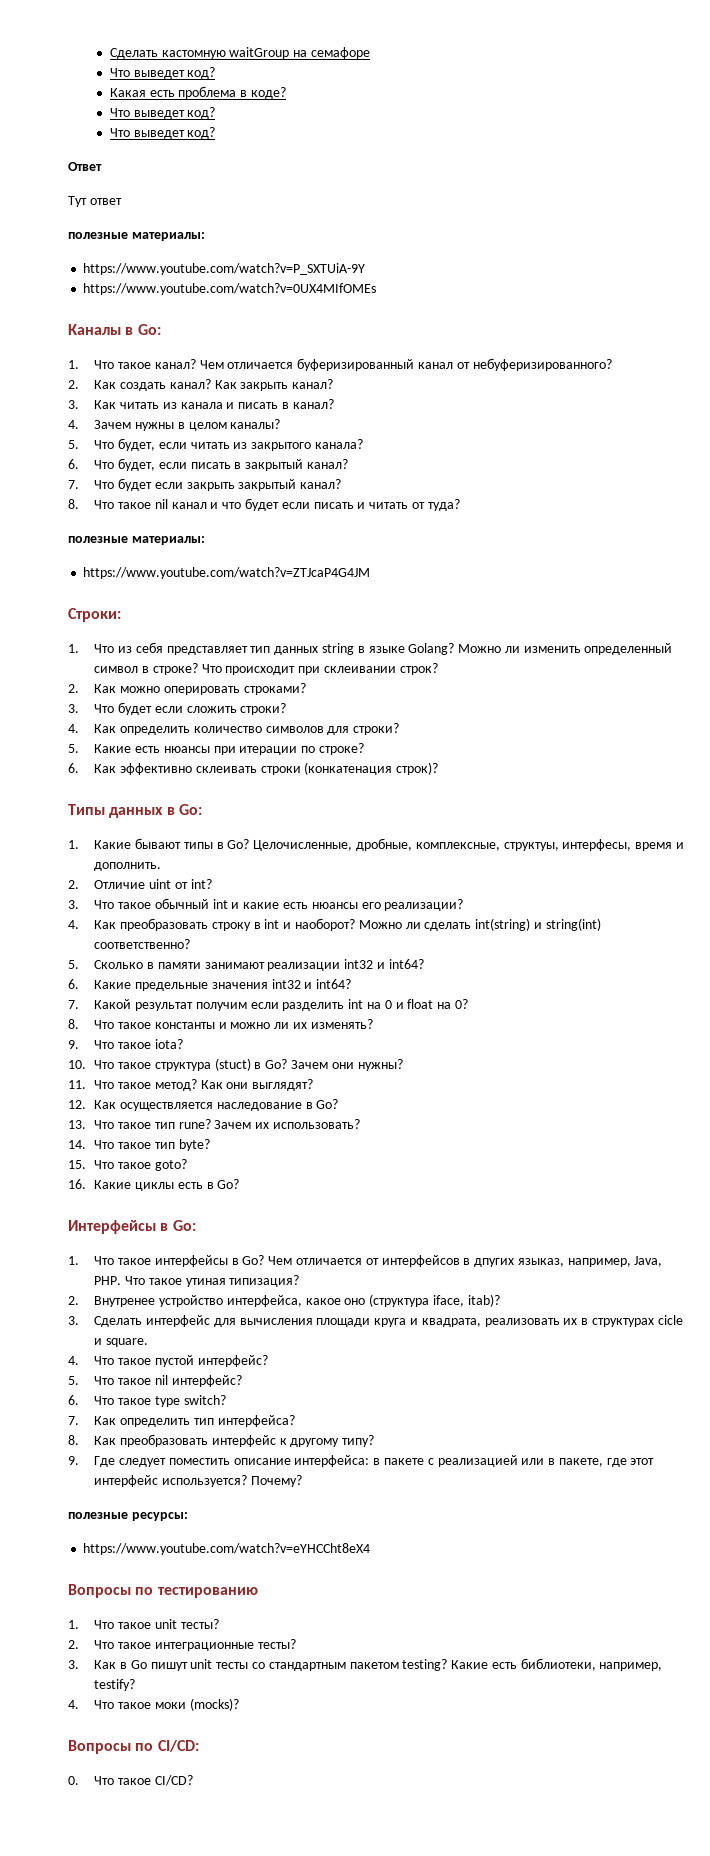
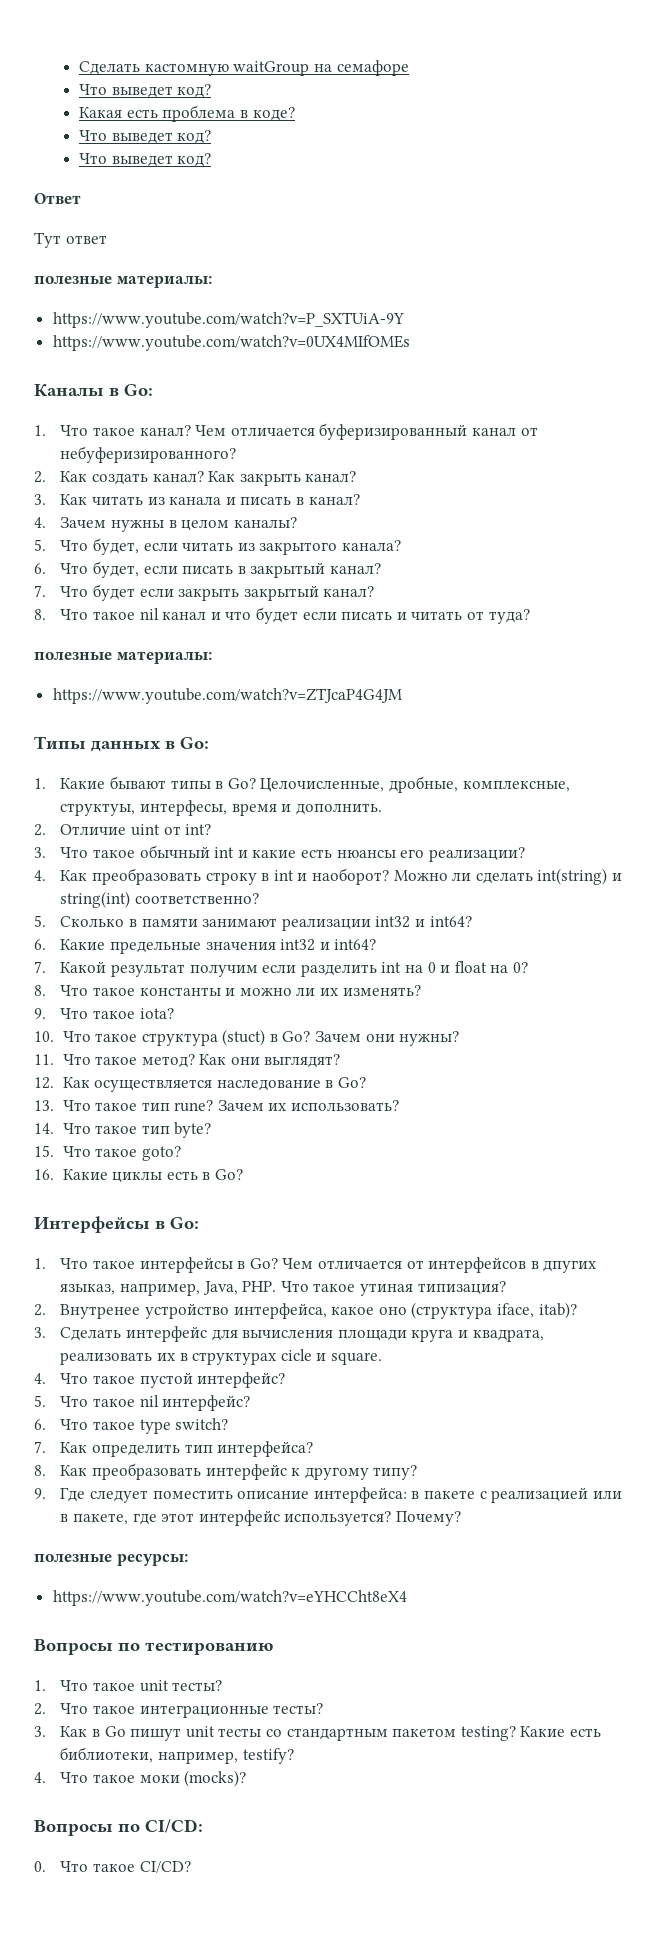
- Строки:
- 1. Что из себя представляет тип данных string в языке Golang? Можно ли изменить определенный символ в строке? Что происходит при склеивании строк?
- 2. Как можно оперировать строками?
- 3. Что будет если сложить строки?
- 4. Как определить количество символов для строки?
- 5. Какие есть нюансы при итерации по строке?
- 6. Как эффективно склеивать строки (конкатенация строк)?

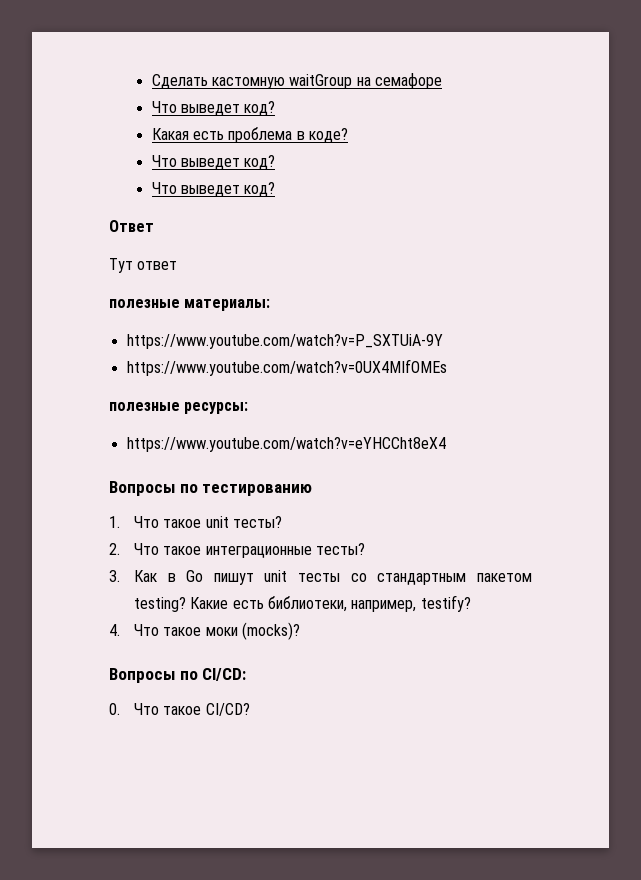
- Каналы в Go:
- 1. Что такое канал? Чем отличается буферизированный канал от небуферизированного?
- 2. Как создать канал? Как закрыть канал?
- 3. Как читать из канала и писать в канал?
- 4. Зачем нужны в целом каналы?
- 5. Что будет, если читать из закрытого канала?
- 6. Что будет, если писать в закрытый канал?
- 7. Что будет если закрыть закрытый канал?
- 8. Что такое nil канал и что будет если писать и читать от туда?
- полезные материалы:
- https://www.youtube.com/watch?v=ZTJcaP4G4JM
- Типы данных в Go:
- 1. Какие бывают типы в Go? Целочисленные, дробные, комплексные, структуы, интерфесы, время и дополнить.
- 2. Отличие uint от int?
- 3. Что такое обычный int и какие есть нюансы его реализации?
- 4. Как преобразовать строку в int и наоборот? Можно ли сделать int(string) и string(int) соответственно?
- 5. Сколько в памяти занимают реализации int32 и int64?
- 6. Какие предельные значения int32 и int64?
- 7. Какой результат получим если разделить int на 0 и float на 0?
- 8. Что такое константы и можно ли их изменять?
- 9. Что такое iota?
- 10. Что такое структура (stuct) в Go? Зачем они нужны?
- 11. Что такое метод? Как они выглядят?
- 12. Как осуществляется наследование в Go?
- 13. Что такое тип rune? Зачем их использовать?
- 14. Что такое тип byte?
- 15. Что такое goto?
- 16. Какие циклы есть в Go?
- Интерфейсы в Go:
- 1. Что такое интерфейсы в Go? Чем отличается от интерфейсов в дпугих языказ, например, Java, PHP. Что такое утиная типизация?
- 2. Внутренее устройство интерфейса, какое оно (структура iface, itab)?
- 3. Сделать интерфейс для вычисления площади круга и квадрата, реализовать их в структурах cicle и square.
- 4. Что такое пустой интерфейс?
- 5. Что такое nil интерфейс?
- 6. Что такое type switch?
- 7. Как определить тип интерфейса?
- 8. Как преобразовать интерфейс к другому типу?
- 9. Где следует поместить описание интерфейса: в пакете с реализацией или в пакете, где этот интерфейс используется? Почему?

